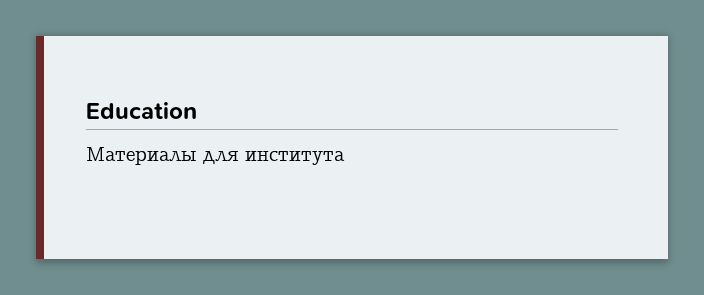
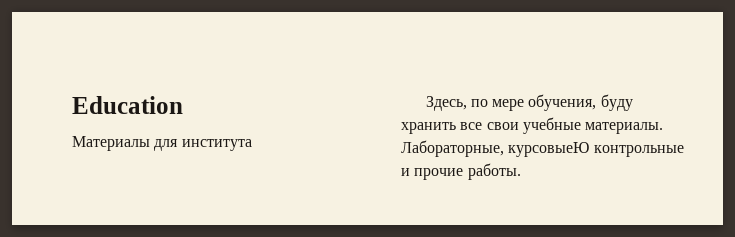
+ Здесь, по мере обучения, буду хранить все свои учебные материалы. Лабораторные, курсовыеЮ контрольные и прочие работы.

